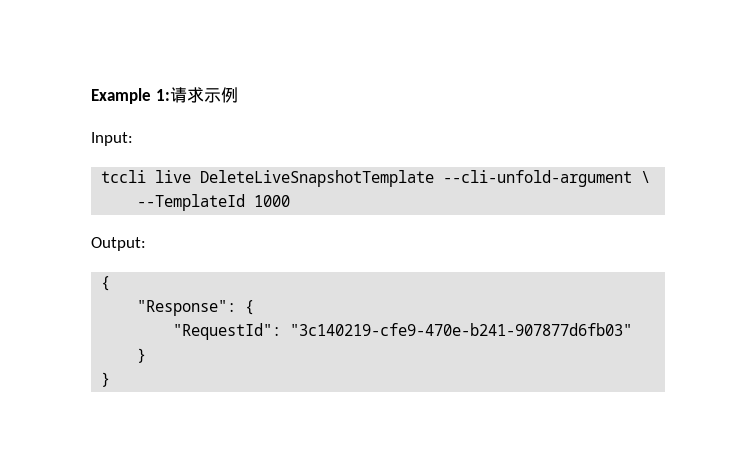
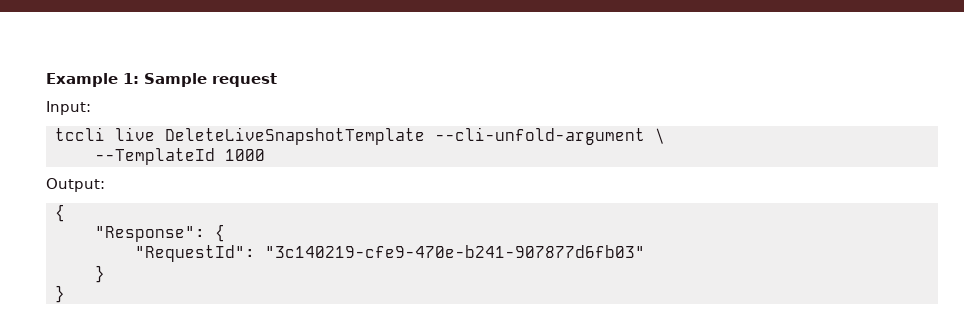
- Example 1:请求示例
+ Example 1: Sample request

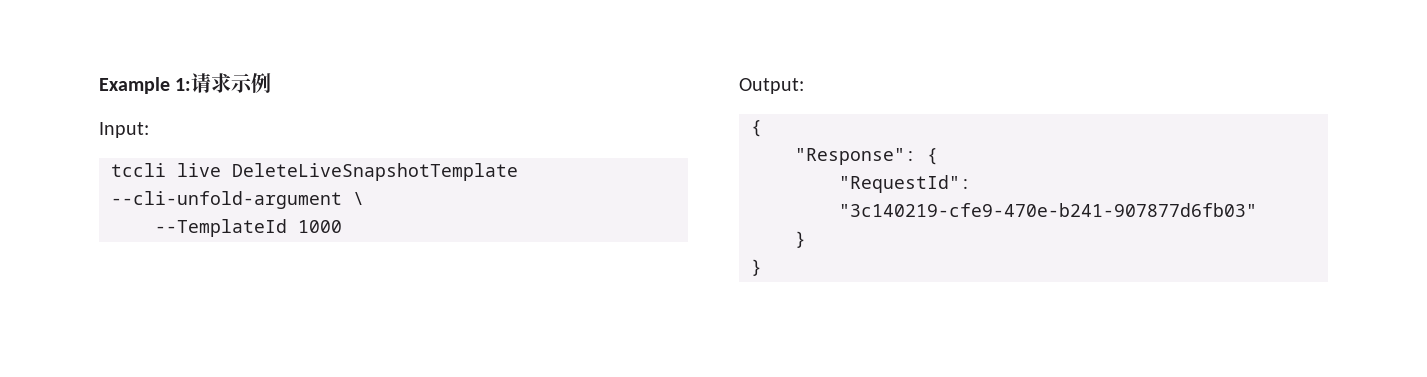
- Example 1: Sample request
+ Example 1:请求示例

